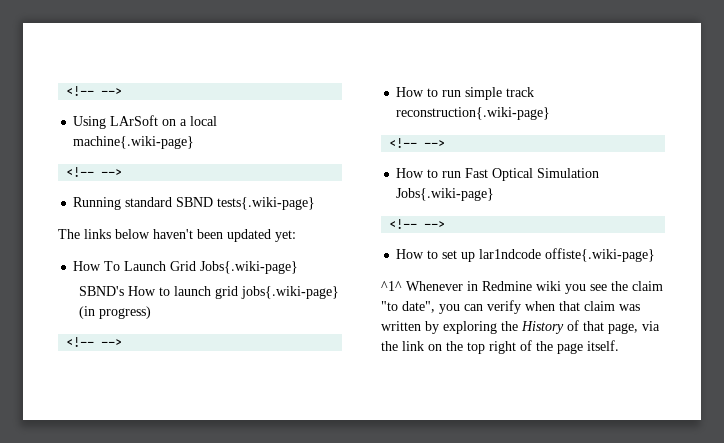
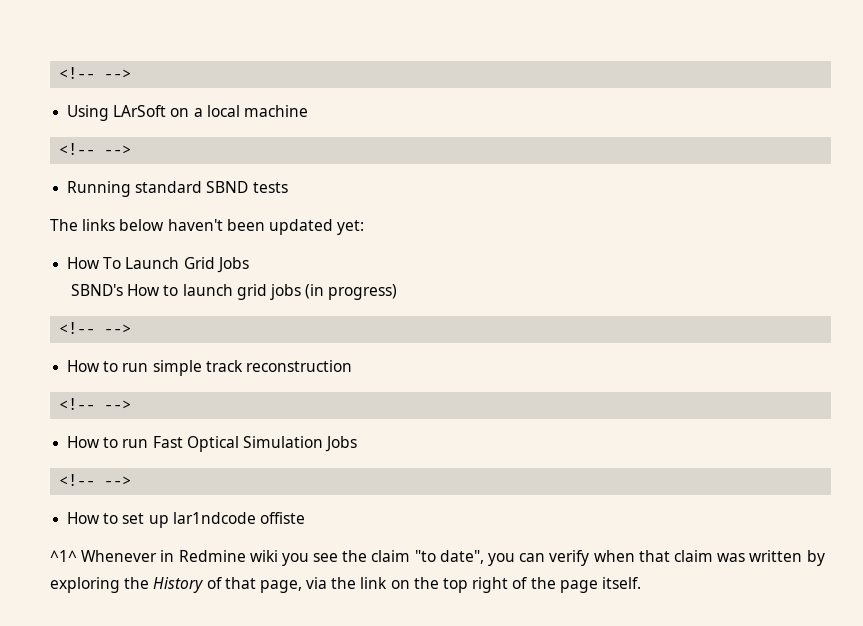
- Using LArSoft on a local machine{.wiki-page}
+ Using LArSoft on a local machine
- Running standard SBND tests{.wiki-page}
+ Running standard SBND tests
- How To Launch Grid Jobs{.wiki-page}
+ How To Launch Grid Jobs
- SBND's How to launch grid jobs{.wiki-page} (in progress)
+ SBND's How to launch grid jobs (in progress)
- How to run simple track reconstruction{.wiki-page}
+ How to run simple track reconstruction
- How to run Fast Optical Simulation Jobs{.wiki-page}
+ How to run Fast Optical Simulation Jobs
- How to set up lar1ndcode offiste{.wiki-page}
+ How to set up lar1ndcode offiste

